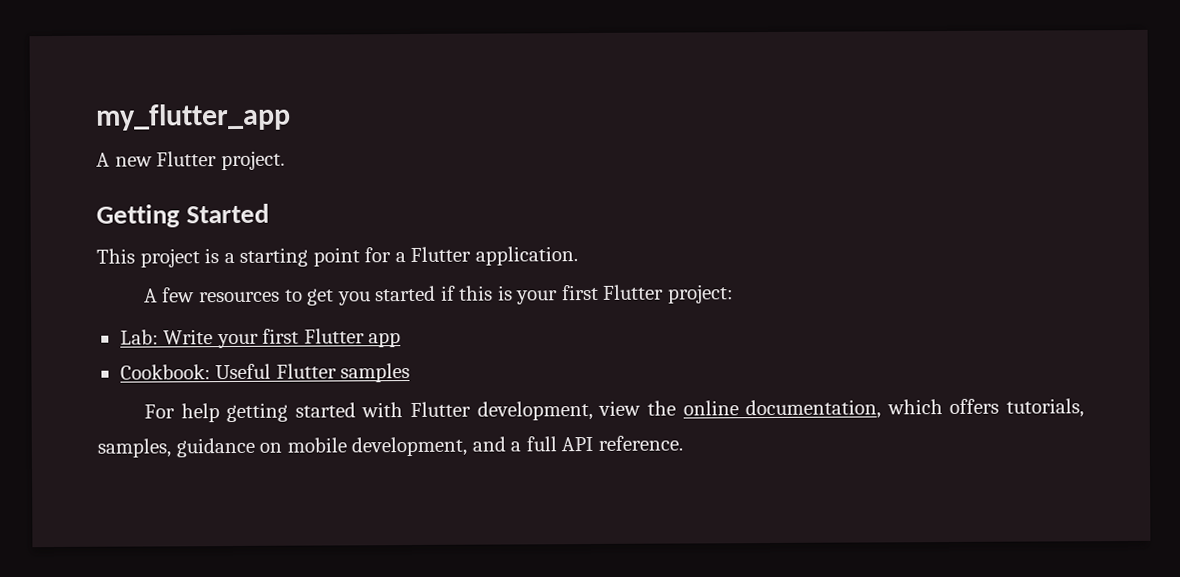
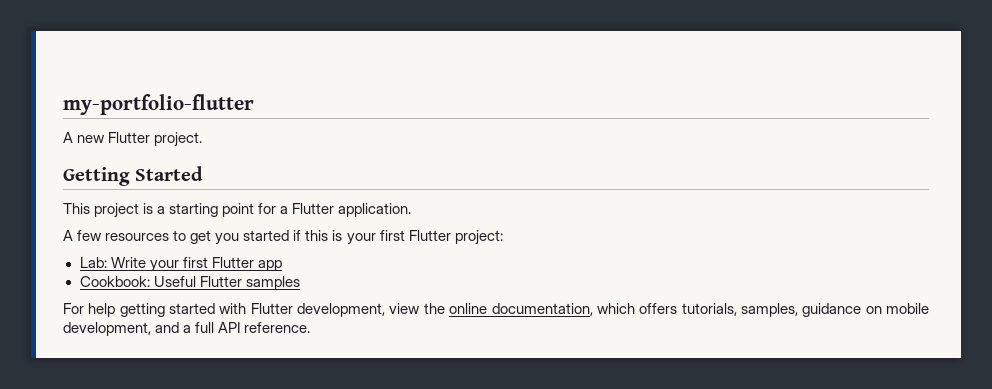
- my_flutter_app
+ my-portfolio-flutter

